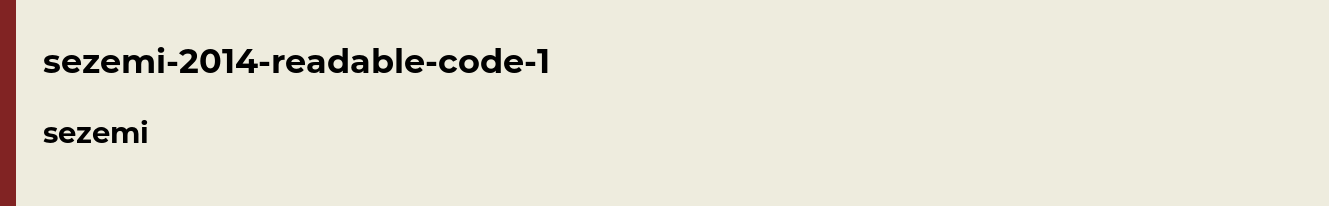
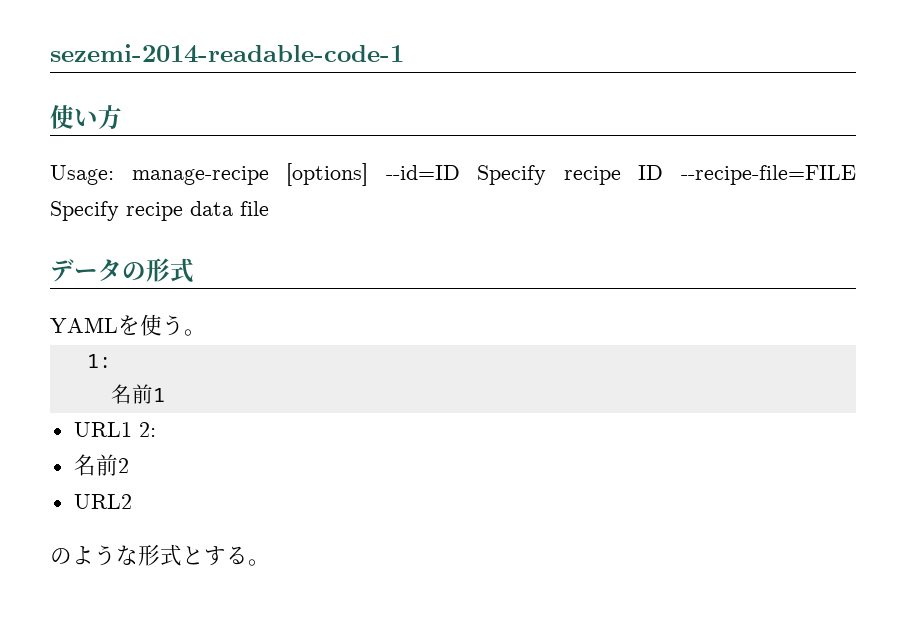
- sezemi
+ 使い方
+ Usage: manage-recipe [options] --id=ID Specify recipe ID --recipe-file=FILE Specify recipe data file
+ データの形式
+ YAMLを使う。
+ 1:
+ 名前1
+ URL1 2:
+ 名前2
+ URL2
+ のような形式とする。

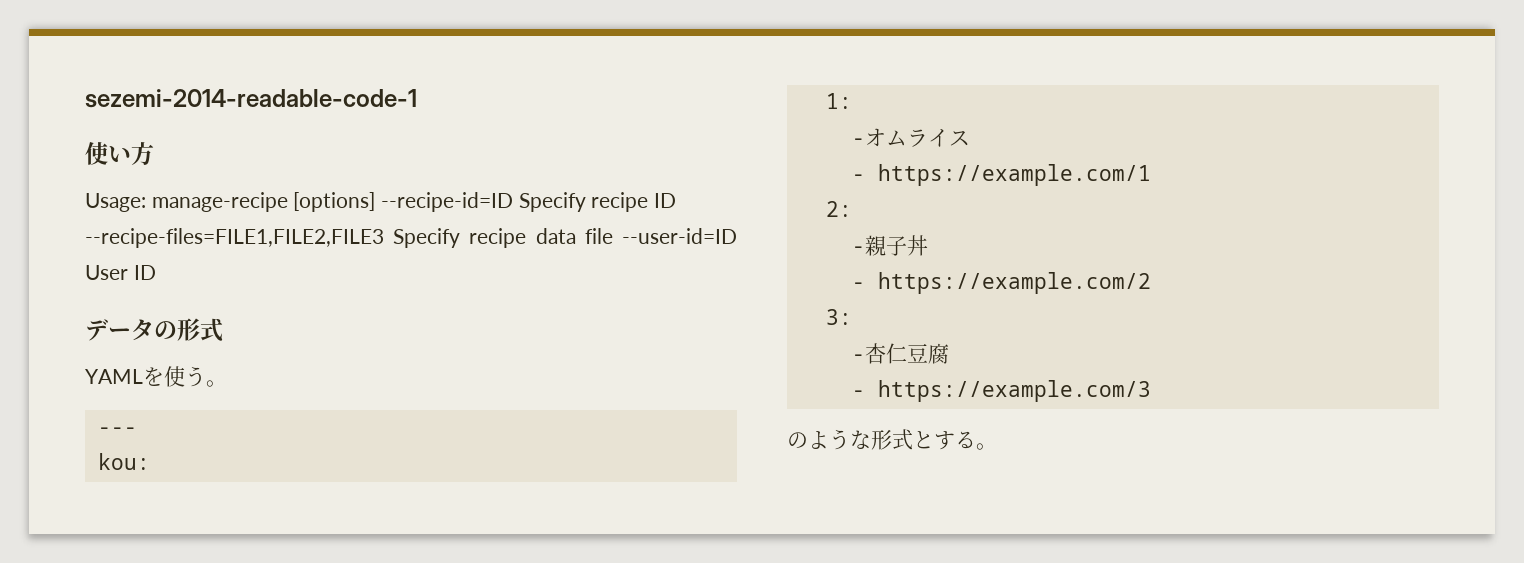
- Usage: manage-recipe [options] --id=ID Specify recipe ID --recipe-file=FILE Specify recipe data file
+ Usage: manage-recipe [options] --recipe-id=ID Specify recipe ID --recipe-files=FILE1,FILE2,FILE3 Specify recipe data file --user-id=ID User ID
+ ---
+ kou:
- 名前1
- URL1 2:
- 名前2
- URL2
+ -オムライス
+ - https://example.com/1
+ 2:
+ -親子丼
+ - https://example.com/2
+ 3:
+ -杏仁豆腐
+ - https://example.com/3

